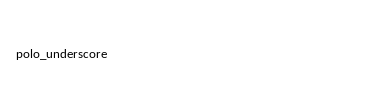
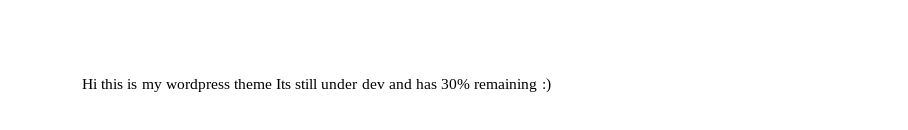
- polo_underscore
+ Hi this is my wordpress theme Its still under dev and has 30% remaining :)

